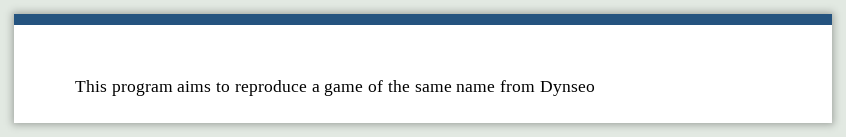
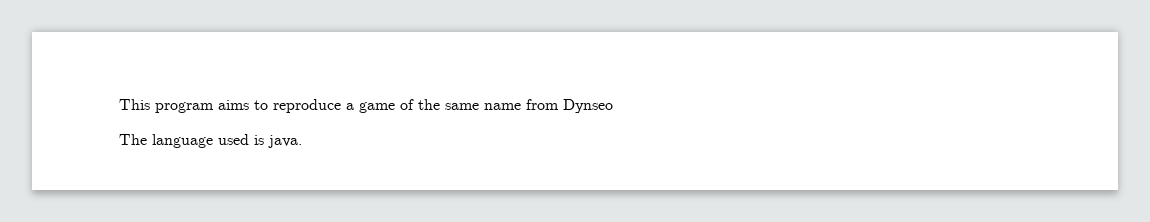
+ The language used is java.

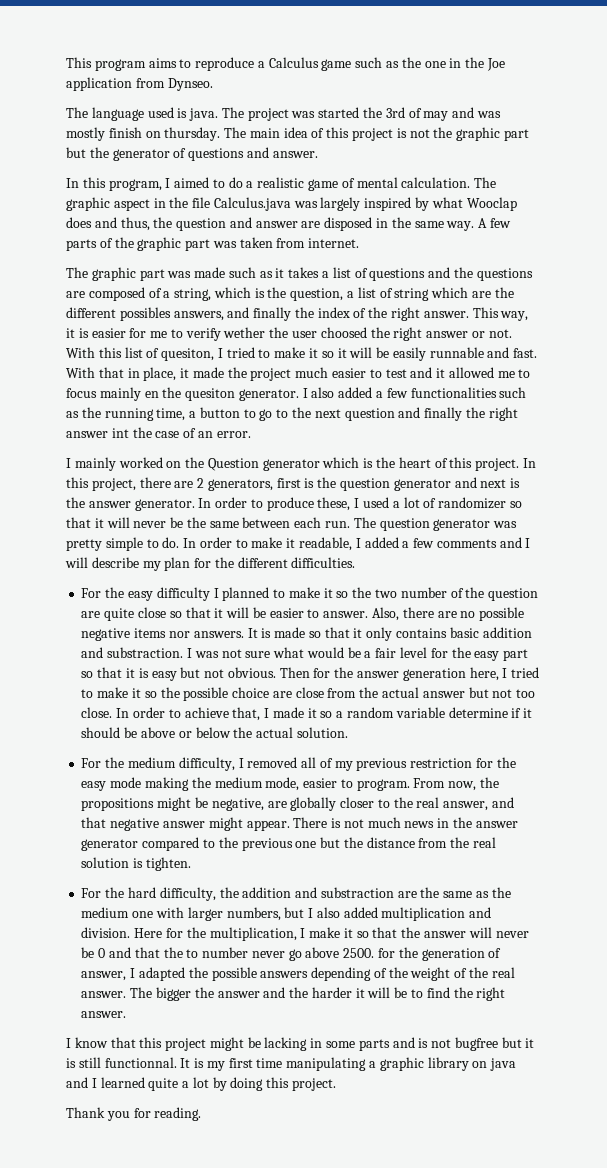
- This program aims to reproduce a game of the same name from Dynseo
+ This program aims to reproduce a Calculus game such as the one in the Joe application from Dynseo.
+ The project was started the 3rd of may and was mostly finish on thursday. The main idea of this project is not the graphic part but the generator of questions and answer.
+ In this program, I aimed to do a realistic game of mental calculation. The graphic aspect in the file Calculus.java was largely inspired by what Wooclap does and thus, the question and answer are disposed in the same way. A few parts of the graphic part was taken from internet.
+ The graphic part was made such as it takes a list of questions and the questions are composed of a string, which is the question, a list of string which are the different possibles answers, and finally the index of the right answer. This way, it is easier for me to verify wether the user choosed the right answer or not. With this list of quesiton, I tried to make it so it will be easily runnable and fast. With that in place, it made the project much easier to test and it allowed me to focus mainly en the quesiton generator. I also added a few functionalities such as the running time, a button to go to the next question and finally the right answer int the case of an error.
+ I mainly worked on the Question generator which is the heart of this project. In this project, there are 2 generators, first is the question generator and next is the answer generator. In order to produce these, I used a lot of randomizer so that it will never be the same between each run. The question generator was pretty simple to do. In order to make it readable, I added a few comments and I will describe my plan for the different difficulties.
+ For the easy difficulty I planned to make it so the two number of the question are quite close so that it will be easier to answer. Also, there are no possible negative items nor answers. It is made so that it only contains basic addition and substraction. I was not sure what would be a fair level for the easy part so that it is easy but not obvious. Then for the answer generation here, I tried to make it so the possible choice are close from the actual answer but not too close. In order to achieve that, I made it so a random variable determine if it should be above or below the actual solution.
+ For the medium difficulty, I removed all of my previous restriction for the easy mode making the medium mode, easier to program. From now, the propositions might be negative, are globally closer to the real answer, and that negative answer might appear. There is not much news in the answer generator compared to the previous one but the distance from the real solution is tighten.
+ For the hard difficulty, the addition and substraction are the same as the medium one with larger numbers, but I also added multiplication and division. Here for the multiplication, I make it so that the answer will never be 0 and that the to number never go above 2500. for the generation of answer, I adapted the possible answers depending of the weight of the real answer. The bigger the answer and the harder it will be to find the right answer.
+ I know that this project might be lacking in some parts and is not bugfree but it is still functionnal. It is my first time manipulating a graphic library on java and I learned quite a lot by doing this project.
+ Thank you for reading.

